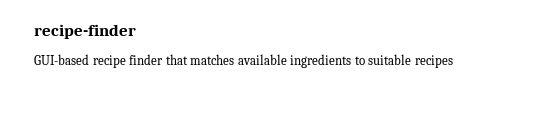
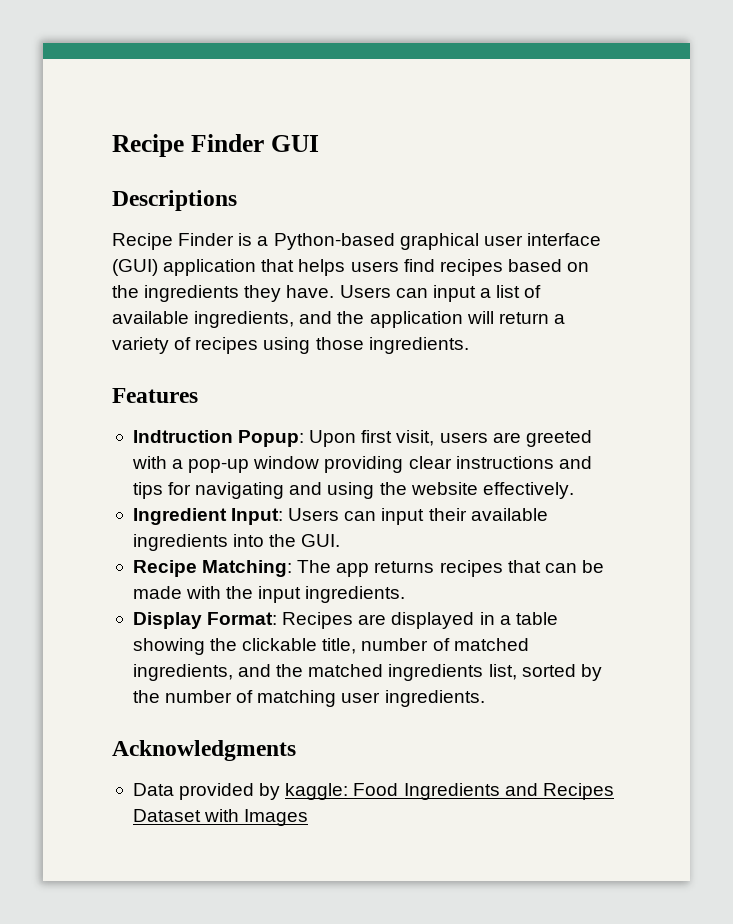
- recipe-finder
- GUI-based recipe finder that matches available ingredients to suitable recipes
+ Recipe Finder GUI
+ Descriptions
+ Recipe Finder is a Python-based graphical user interface (GUI) application that helps users find recipes based on the ingredients they have. Users can input a list of available ingredients, and the application will return a variety of recipes using those ingredients.
+ Features
+ Indtruction Popup: Upon first visit, users are greeted with a pop-up window providing clear instructions and tips for navigating and using the website effectively.
+ Ingredient Input: Users can input their available ingredients into the GUI.
+ Recipe Matching: The app returns recipes that can be made with the input ingredients.
+ Display Format: Recipes are displayed in a table showing the clickable title, number of matched ingredients, and the matched ingredients list, sorted by the number of matching user ingredients.
+ Acknowledgments
+ Data provided by kaggle: Food Ingredients and Recipes Dataset with Images

